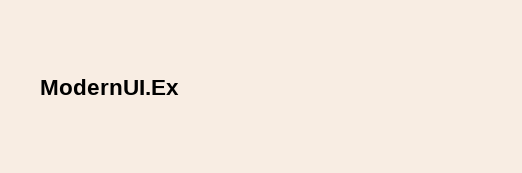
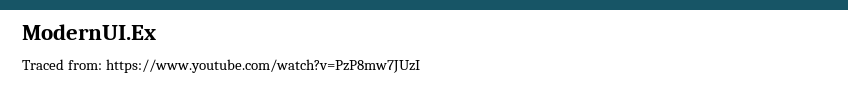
+ Traced from: https://www.youtube.com/watch?v=PzP8mw7JUzI

